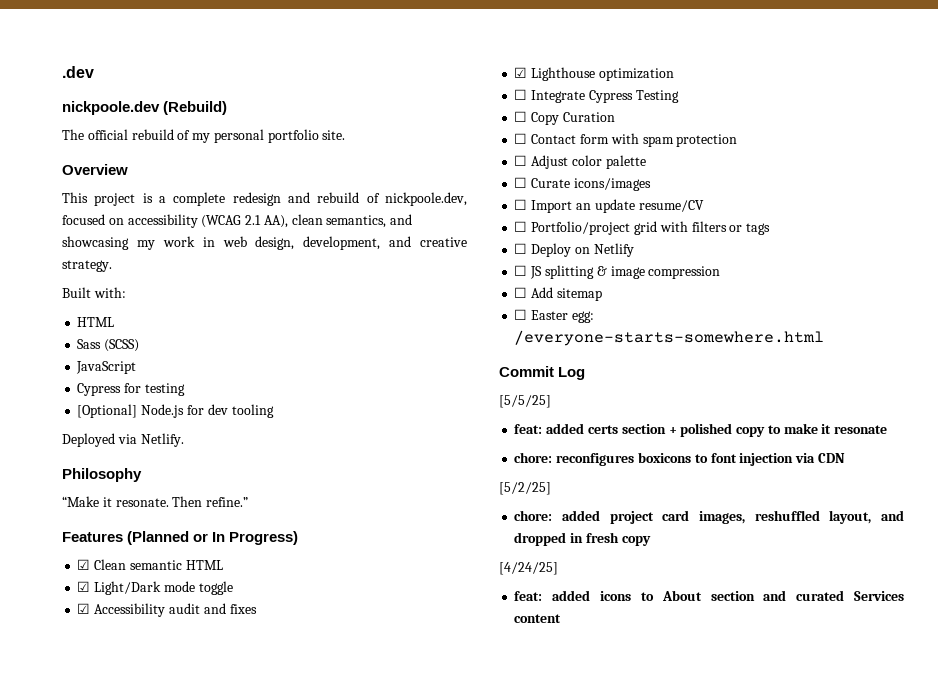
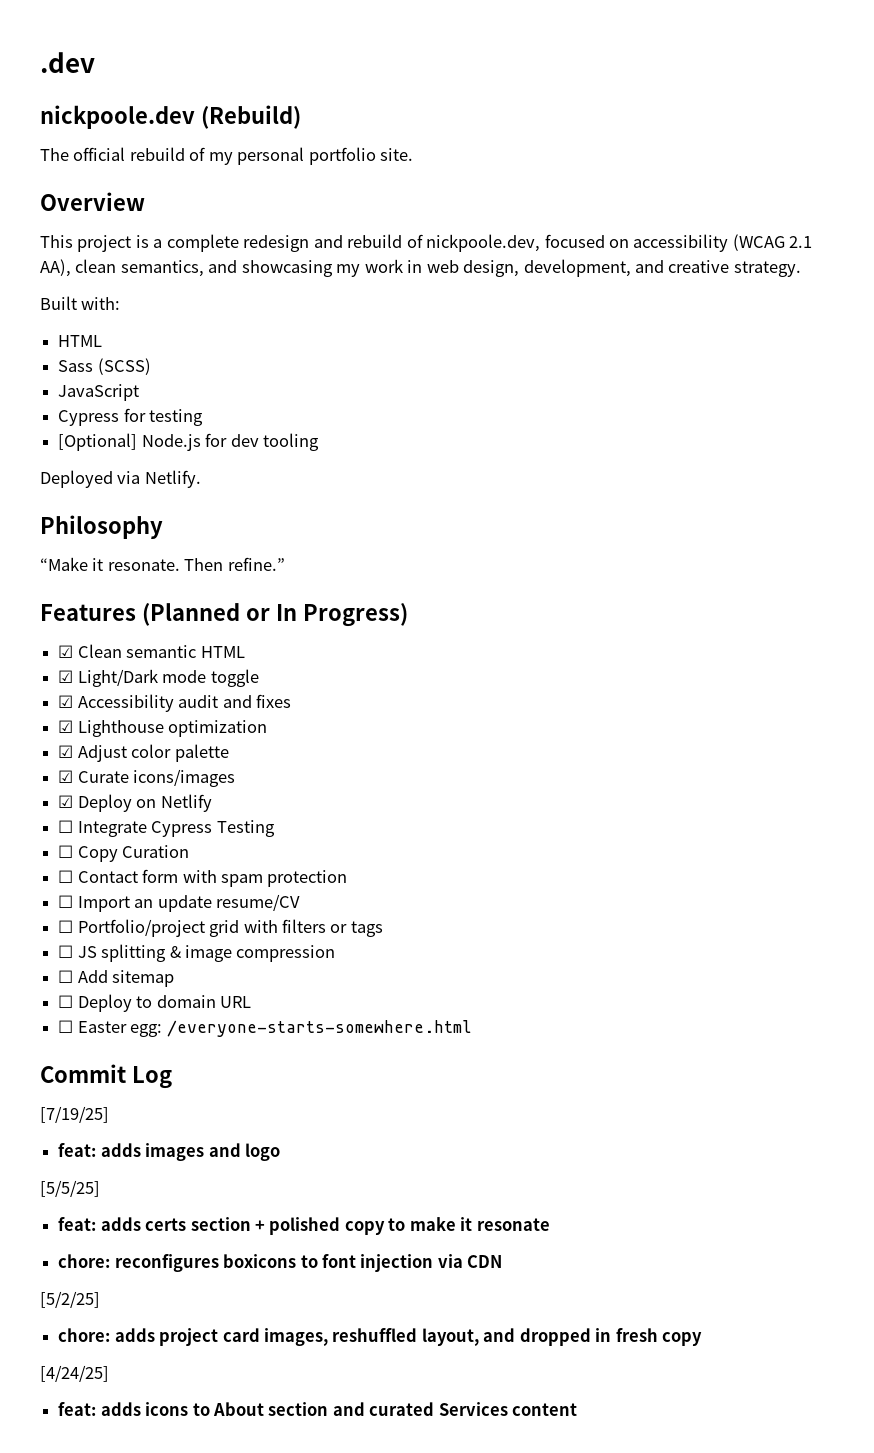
+ ☑ Adjust color palette
+ ☑ Curate icons/images
+ ☑ Deploy on Netlify
- ☐ Adjust color palette
- ☐ Curate icons/images
- ☐ Deploy on Netlify
+ ☐ Deploy to domain URL
+ [7/19/25]
+ feat: adds images and logo
- feat: added certs section + polished copy to make it resonate
+ feat: adds certs section + polished copy to make it resonate
- chore: added project card images, reshuffled layout, and dropped in fresh copy
+ chore: adds project card images, reshuffled layout, and dropped in fresh copy
- feat: added icons to About section and curated Services content
+ feat: adds icons to About section and curated Services content

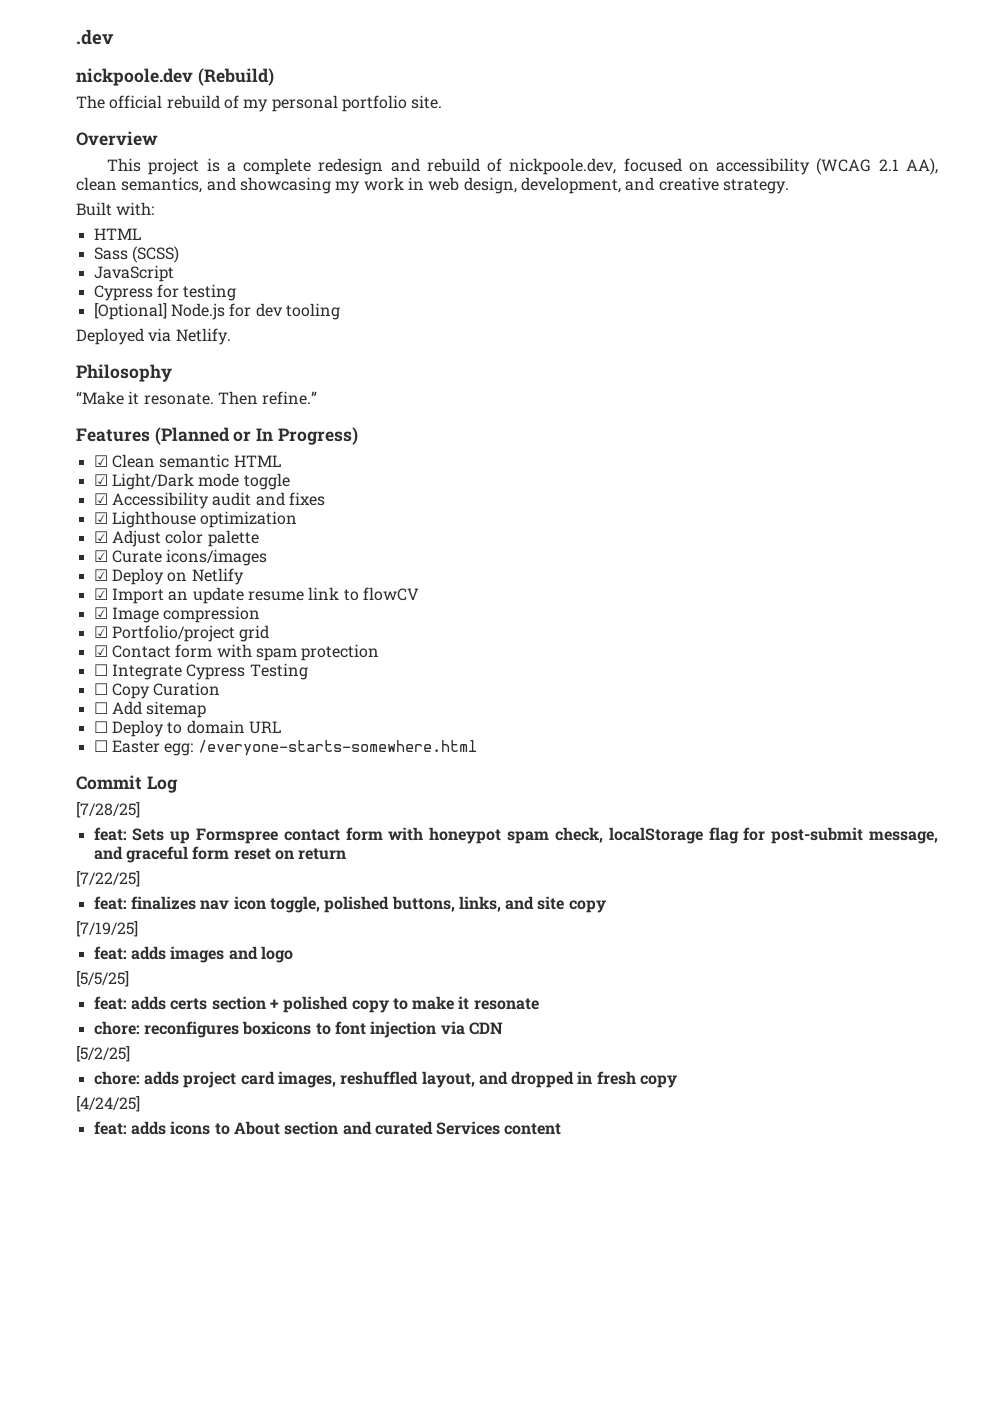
+ ☑ Import an update resume link to flowCV
+ ☑ Image compression
+ ☑ Portfolio/project grid
+ ☑ Contact form with spam protection
- ☐ Contact form with spam protection
- ☐ Import an update resume/CV
- ☐ Portfolio/project grid with filters or tags
- ☐ JS splitting & image compression
+ [7/28/25]
+ feat: Sets up Formspree contact form with honeypot spam check, localStorage flag for post-submit message, and graceful form reset on return
+ [7/22/25]
+ feat: finalizes nav icon toggle, polished buttons, links, and site copy

